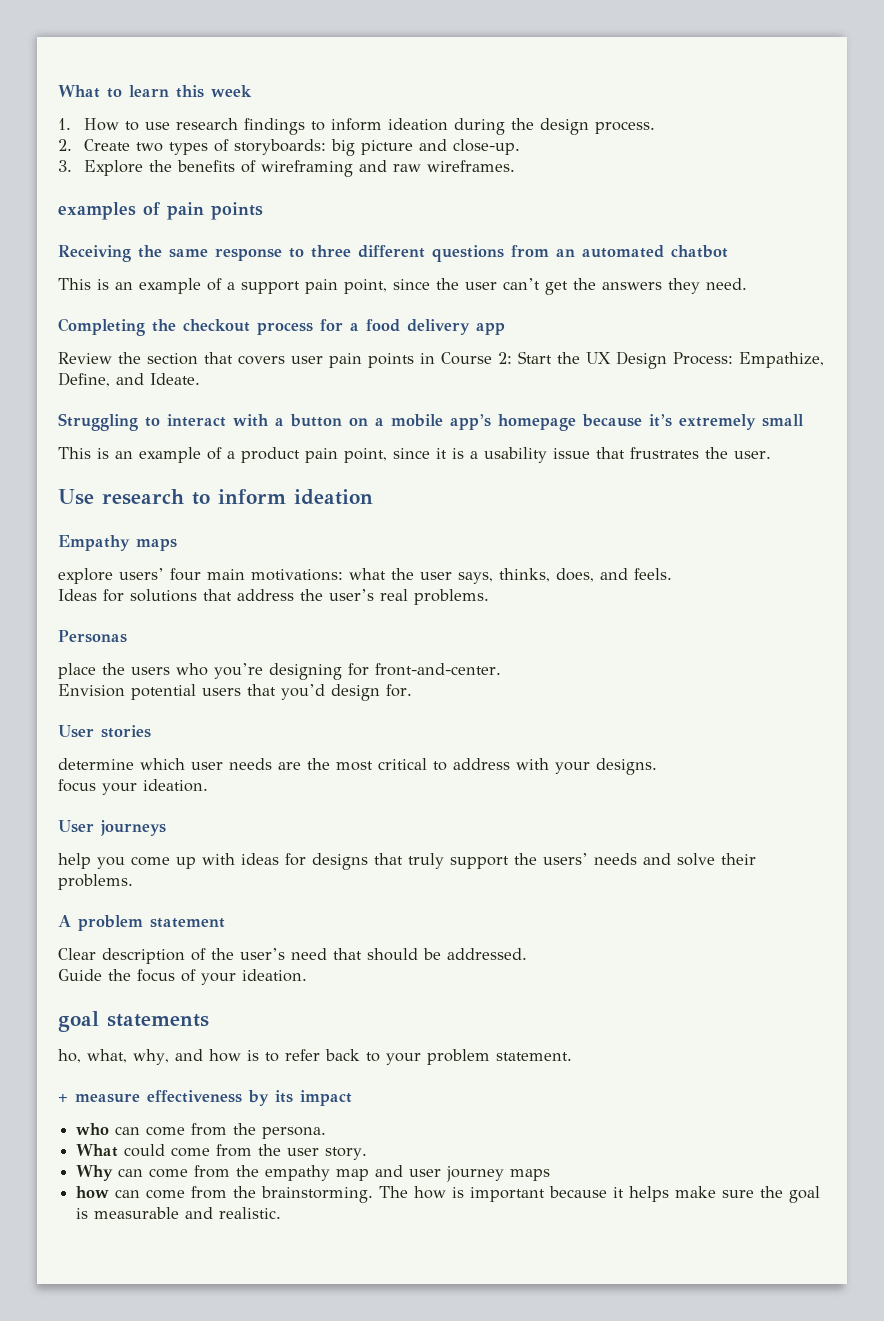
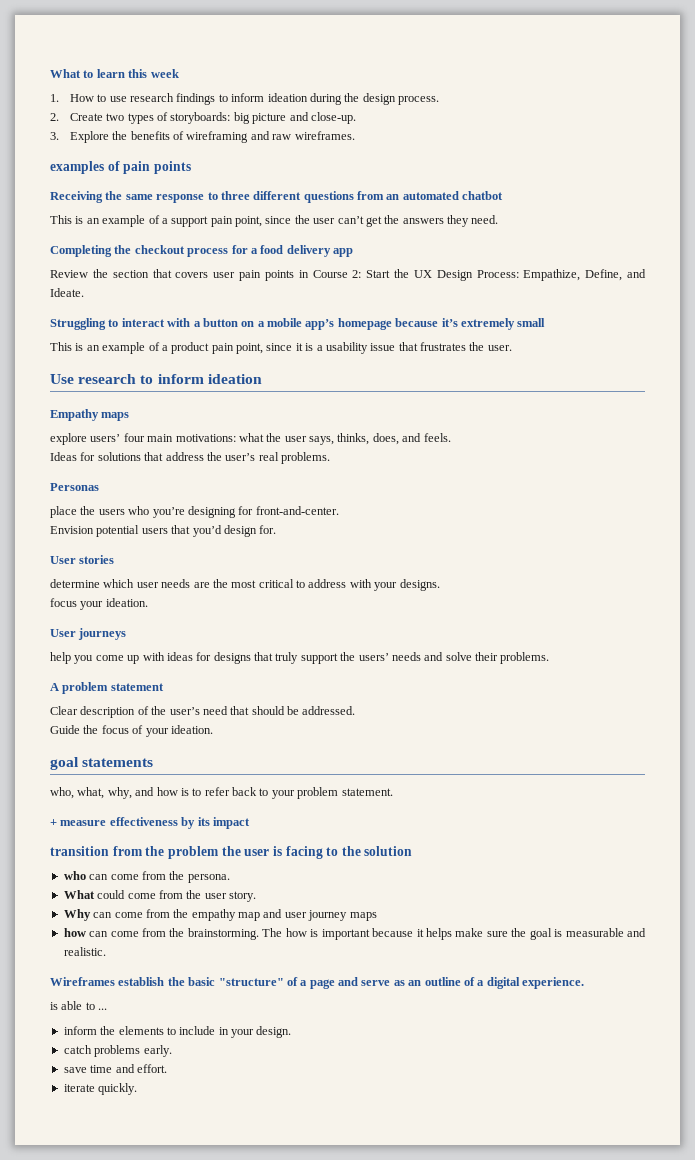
- ho, what, why, and how is to refer back to your problem statement.
+ who, what, why, and how is to refer back to your problem statement.
+ transition from the problem the user is facing to the solution
+ Wireframes establish the basic "structure" of a page and serve as an outline of a digital experience.
+ is able to ...
+ inform the elements to include in your design.
+ catch problems early.
+ save time and effort.
+ iterate quickly.

